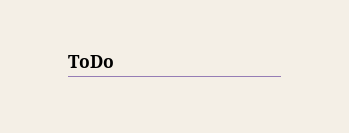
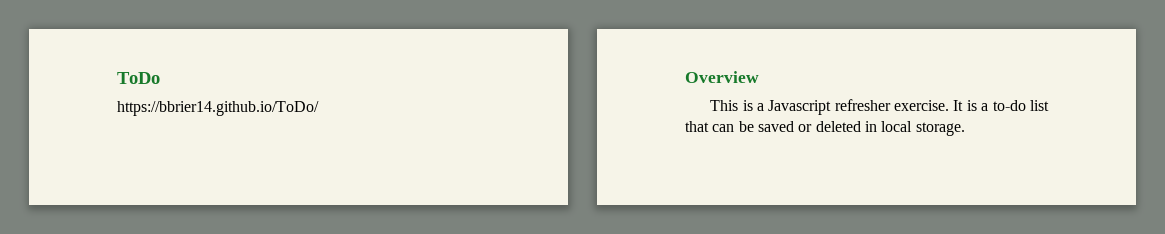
+ https://bbrier14.github.io/ToDo/
+ Overview
+ This is a Javascript refresher exercise. It is a to-do list that can be saved or deleted in local storage.

